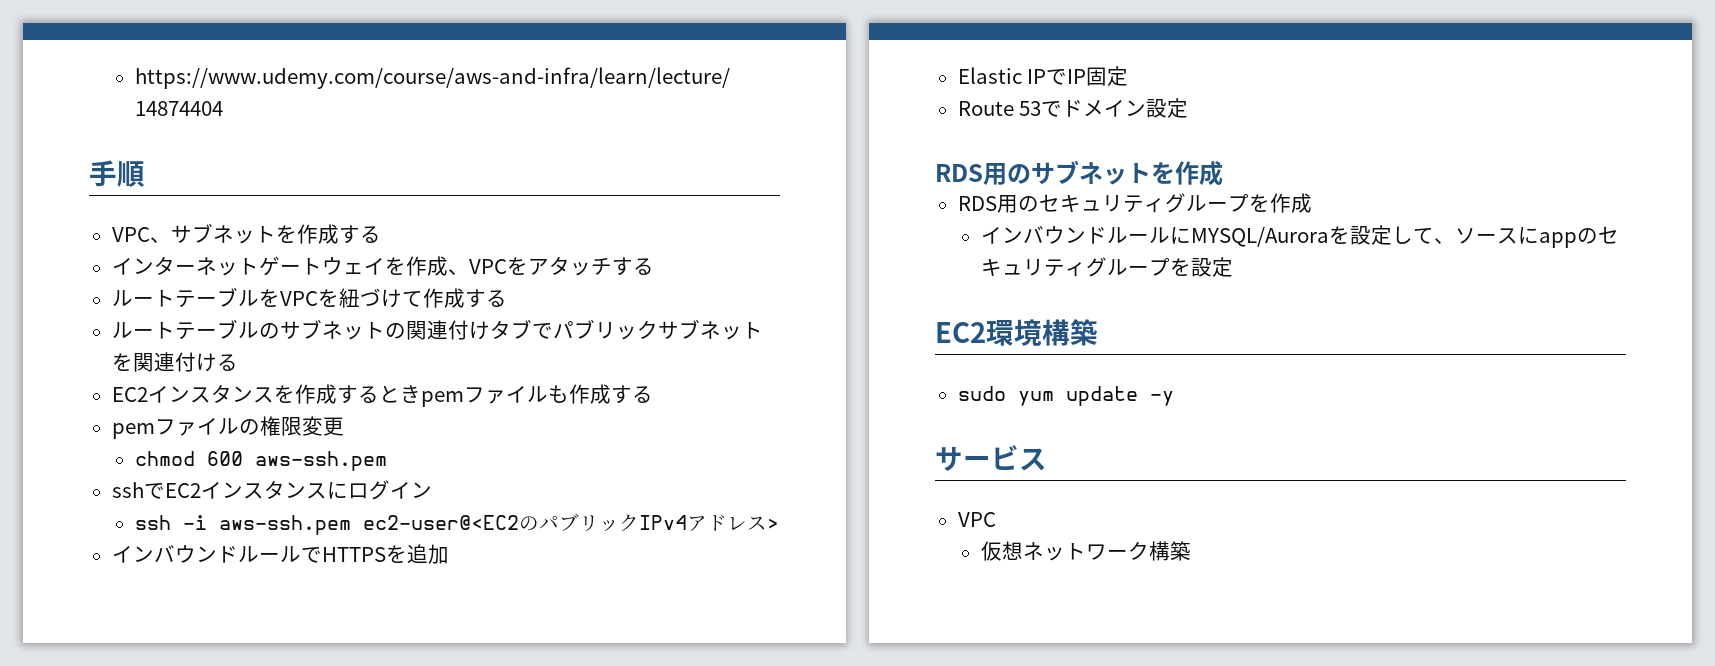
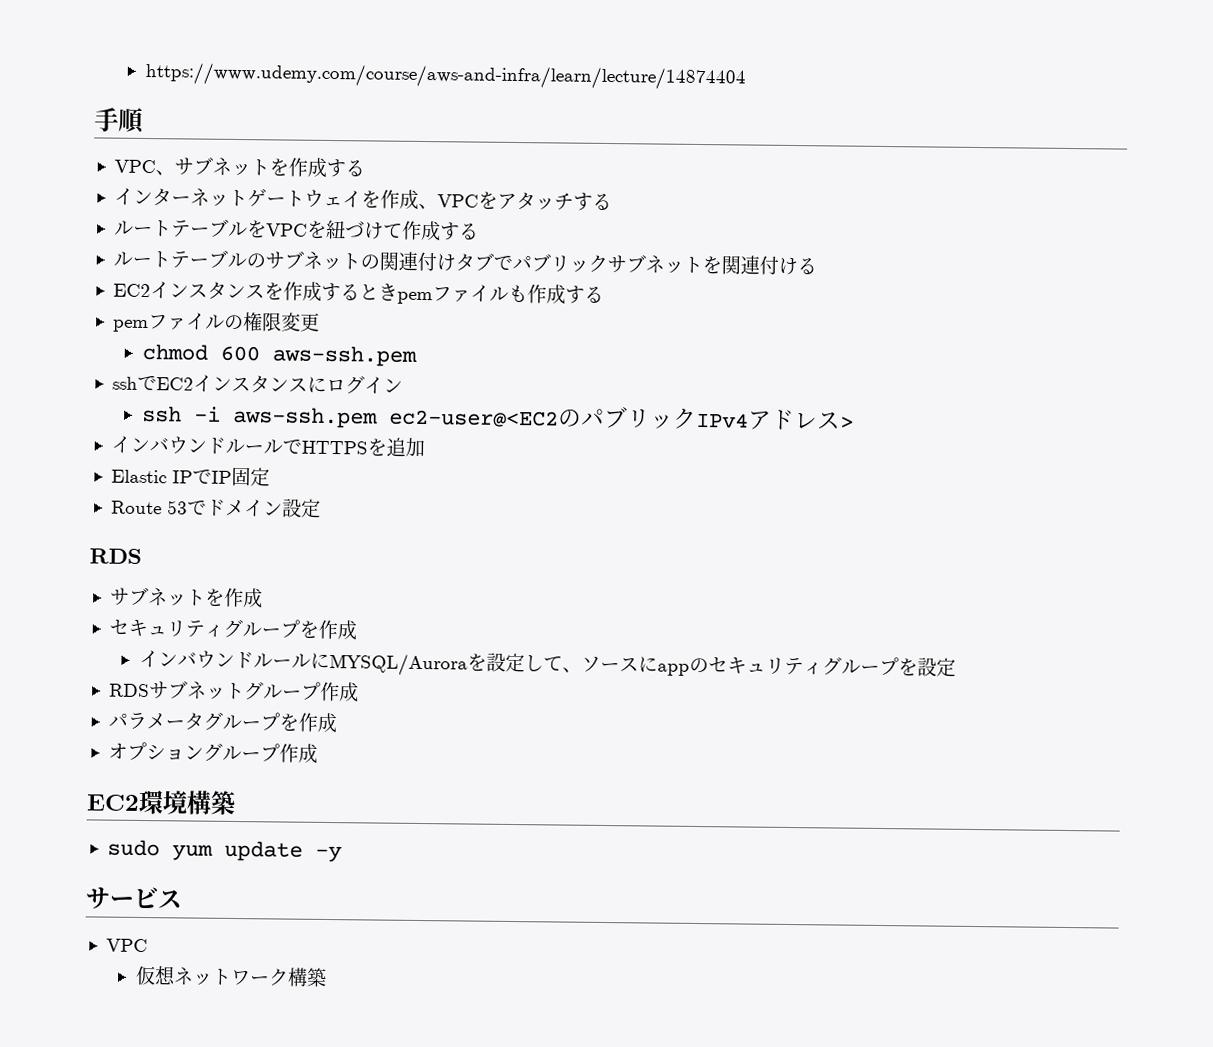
  Route 53でドメイン設定
- RDS用のサブネットを作成
+ RDS
+ サブネットを作成
- RDS用のセキュリティグループを作成
+ セキュリティグループを作成
+ RDSサブネットグループ作成
+ パラメータグループを作成
+ オプショングループ作成

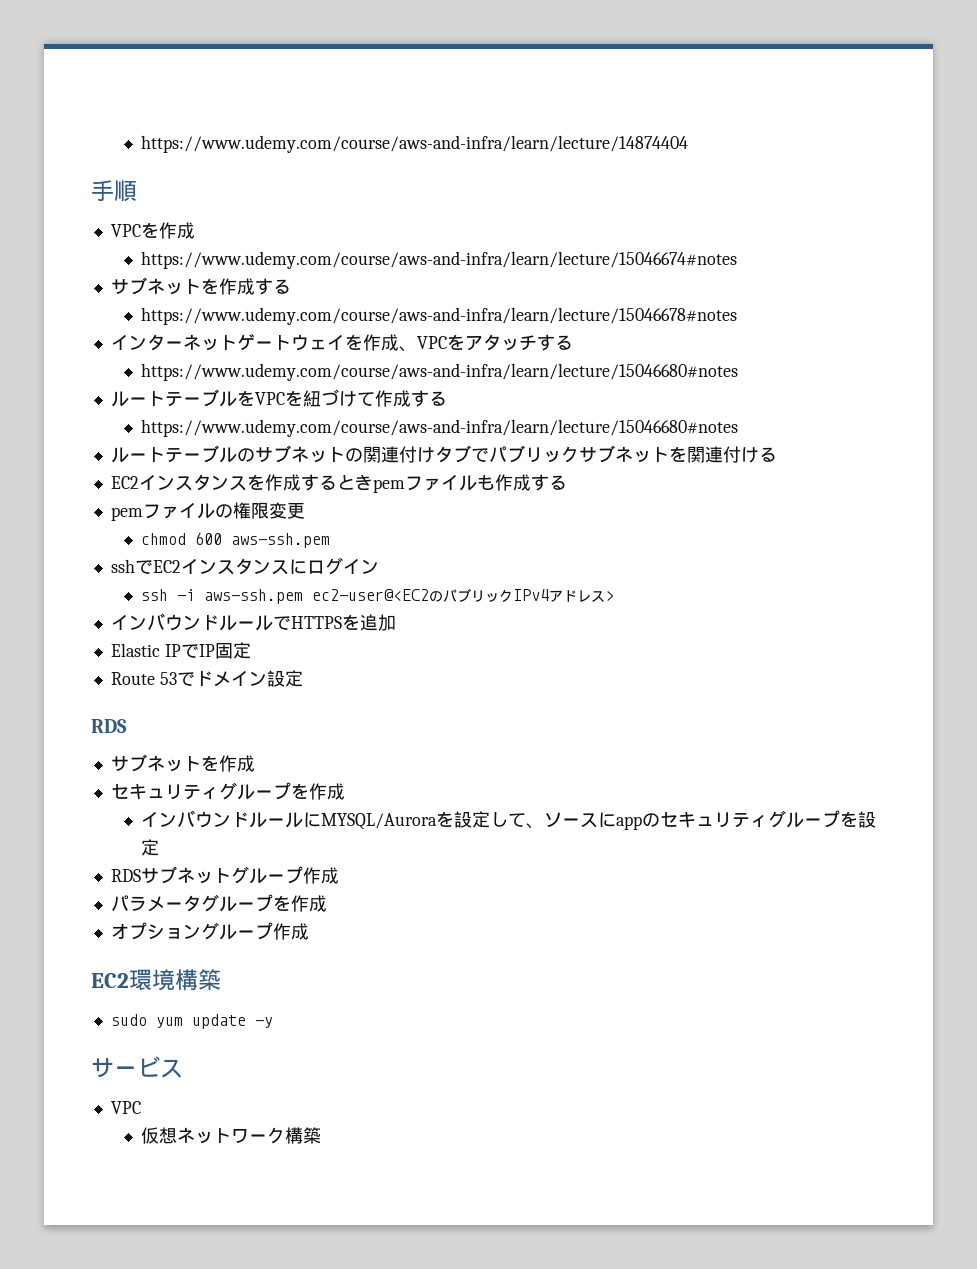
- VPC、サブネットを作成する
+ VPCを作成
+ https://www.udemy.com/course/aws-and-infra/learn/lecture/15046674#notes
+ サブネットを作成する
+ https://www.udemy.com/course/aws-and-infra/learn/lecture/15046678#notes
  インターネットゲートウェイを作成、VPCをアタッチする
+ https://www.udemy.com/course/aws-and-infra/learn/lecture/15046680#notes
  ルートテーブルをVPCを紐づけて作成する
+ https://www.udemy.com/course/aws-and-infra/learn/lecture/15046680#notes

